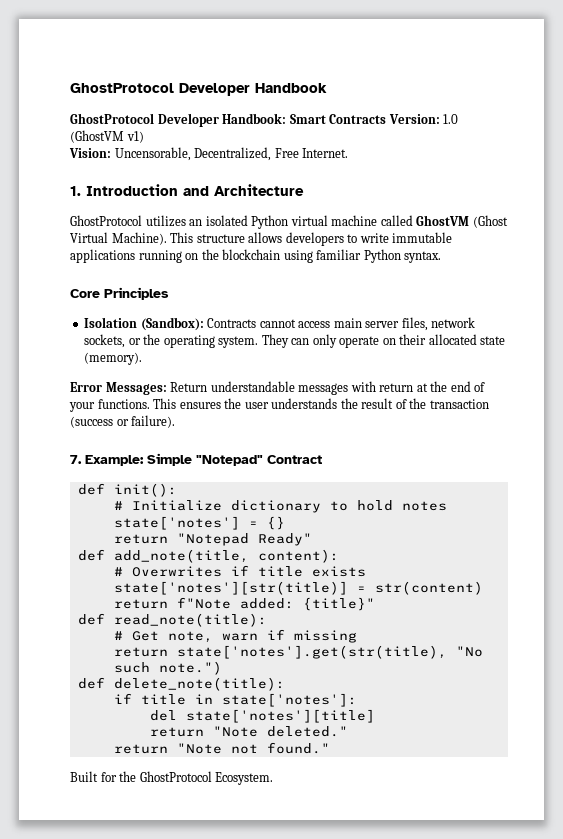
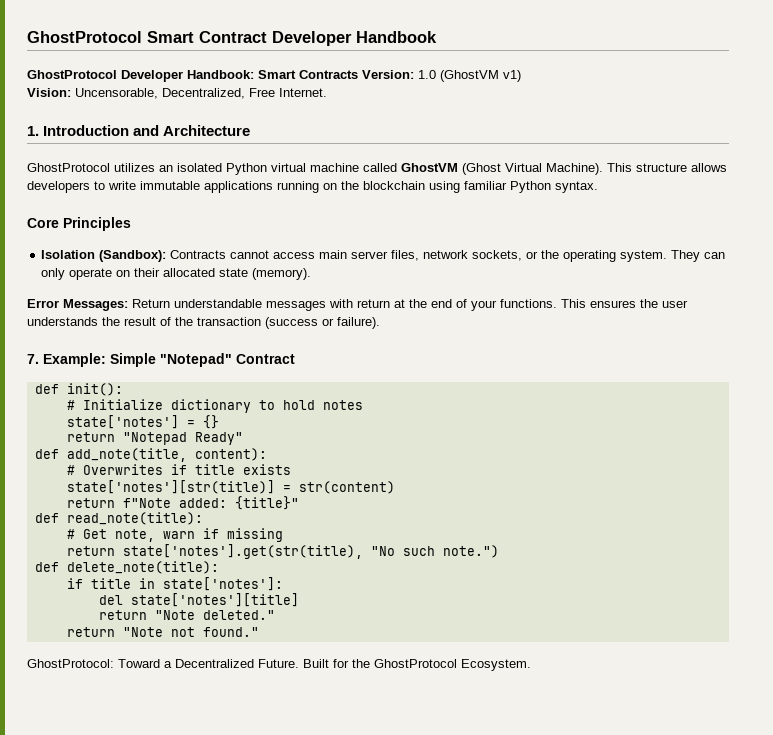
- GhostProtocol Developer Handbook
+ GhostProtocol Smart Contract Developer Handbook
+ GhostProtocol: Toward a Decentralized Future.

